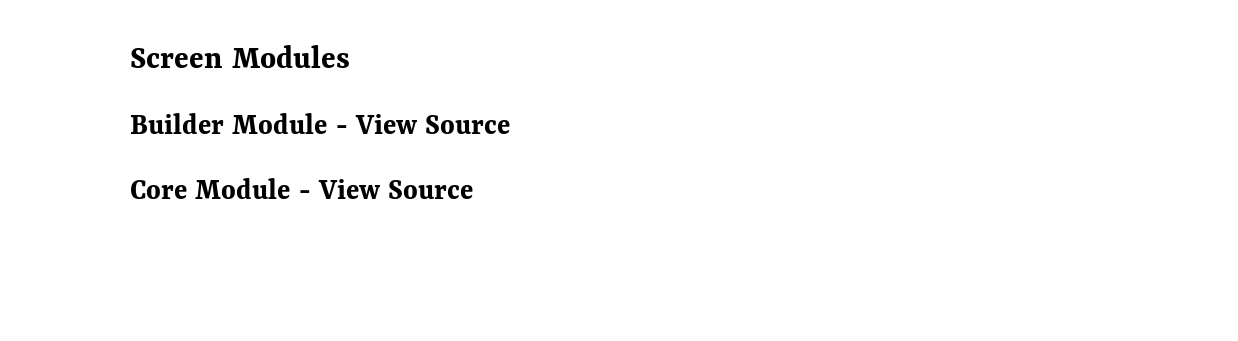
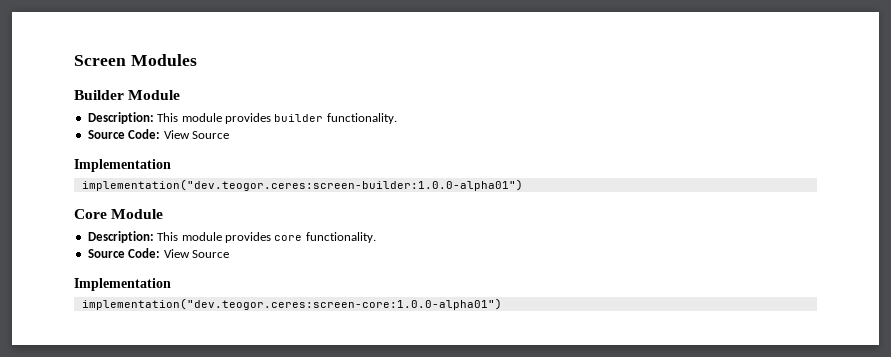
- Builder Module - View Source
+ Builder Module
+ Description: This module provides builder functionality.
+ Source Code: View Source
+ Implementation
+ implementation("dev.teogor.ceres:screen-builder:1.0.0-alpha01")
- Core Module - View Source
+ Core Module
+ Description: This module provides core functionality.
+ Source Code: View Source
+ Implementation
+ implementation("dev.teogor.ceres:screen-core:1.0.0-alpha01")

